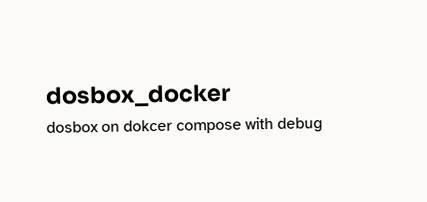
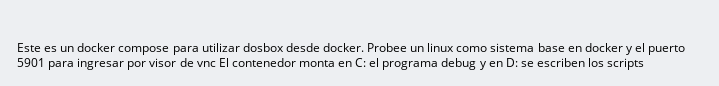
- dosbox_docker
- dosbox on dokcer compose with debug
+ Este es un docker compose para utilizar dosbox desde docker. Probee un linux como sistema base en docker y el puerto 5901 para ingresar por visor de vnc El contenedor monta en C: el programa debug y en D: se escriben los scripts

